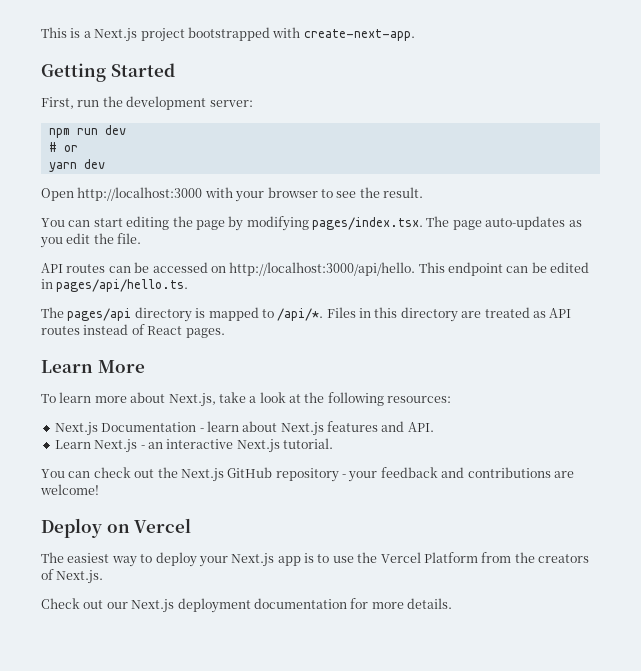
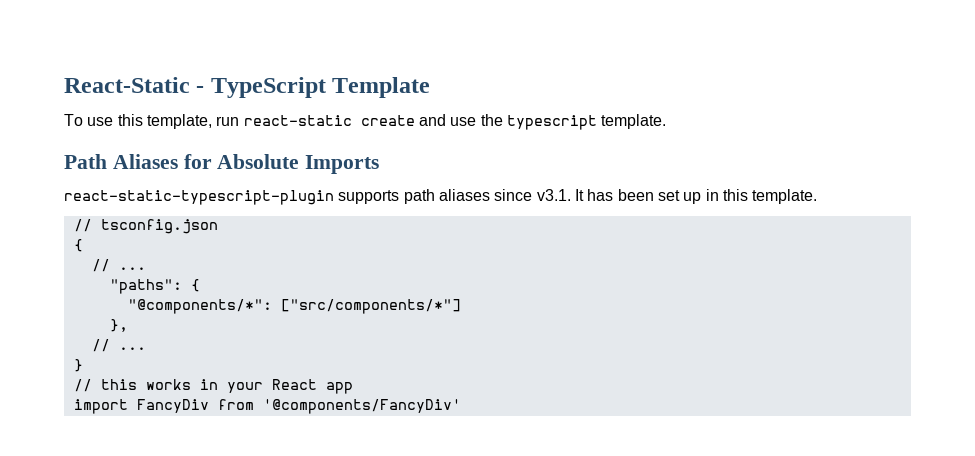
- This is a Next.js project bootstrapped with create-next-app.
- Getting Started
- First, run the development server:
- npm run dev
- # or
- yarn dev
- Open http://localhost:3000 with your browser to see the result.
- You can start editing the page by modifying pages/index.tsx. The page auto-updates as you edit the file.
- API routes can be accessed on http://localhost:3000/api/hello. This endpoint can be edited in pages/api/hello.ts.
- The pages/api directory is mapped to /api/*. Files in this directory are treated as API routes instead of React pages.
- Learn More
- To learn more about Next.js, take a look at the following resources:
- Next.js Documentation - learn about Next.js features and API.
- Learn Next.js - an interactive Next.js tutorial.
- You can check out the Next.js GitHub repository - your feedback and contributions are welcome!
- Deploy on Vercel
- The easiest way to deploy your Next.js app is to use the Vercel Platform from the creators of Next.js.
- Check out our Next.js deployment documentation for more details.
+ React-Static - TypeScript Template
+ To use this template, run react-static create and use the typescript template.
+ Path Aliases for Absolute Imports
+ react-static-typescript-plugin supports path aliases since v3.1. It has been set up in this template.
+ // tsconfig.json
+ {
+ // ...
+ "paths": {
+ "@components/*": ["src/components/*"]
+ },
+ // ...
+ }
+ // this works in your React app
+ import FancyDiv from '@components/FancyDiv'

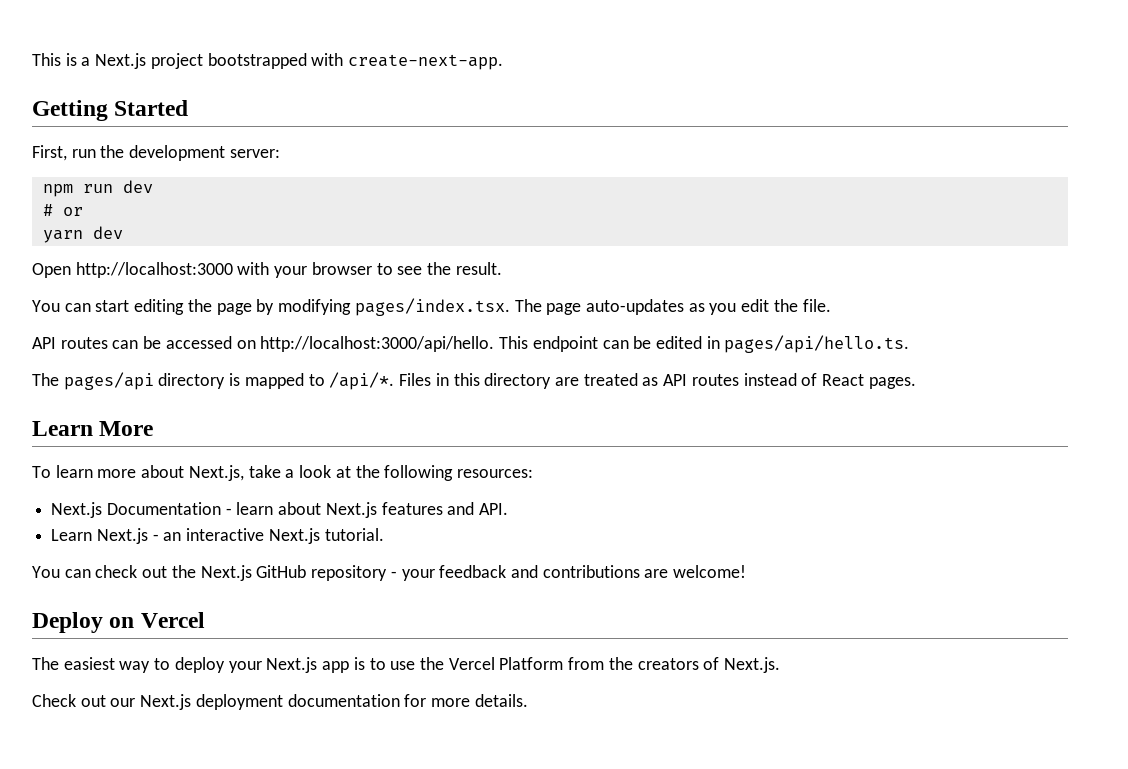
- React-Static - TypeScript Template
- To use this template, run react-static create and use the typescript template.
- Path Aliases for Absolute Imports
- react-static-typescript-plugin supports path aliases since v3.1. It has been set up in this template.
- // tsconfig.json
- {
- // ...
- "paths": {
- "@components/*": ["src/components/*"]
- },
- // ...
- }
- // this works in your React app
- import FancyDiv from '@components/FancyDiv'
+ This is a Next.js project bootstrapped with create-next-app.
+ Getting Started
+ First, run the development server:
+ npm run dev
+ # or
+ yarn dev
+ Open http://localhost:3000 with your browser to see the result.
+ You can start editing the page by modifying pages/index.tsx. The page auto-updates as you edit the file.
+ API routes can be accessed on http://localhost:3000/api/hello. This endpoint can be edited in pages/api/hello.ts.
+ The pages/api directory is mapped to /api/*. Files in this directory are treated as API routes instead of React pages.
+ Learn More
+ To learn more about Next.js, take a look at the following resources:
+ Next.js Documentation - learn about Next.js features and API.
+ Learn Next.js - an interactive Next.js tutorial.
+ You can check out the Next.js GitHub repository - your feedback and contributions are welcome!
+ Deploy on Vercel
+ The easiest way to deploy your Next.js app is to use the Vercel Platform from the creators of Next.js.
+ Check out our Next.js deployment documentation for more details.

